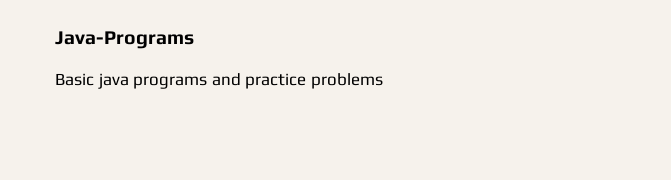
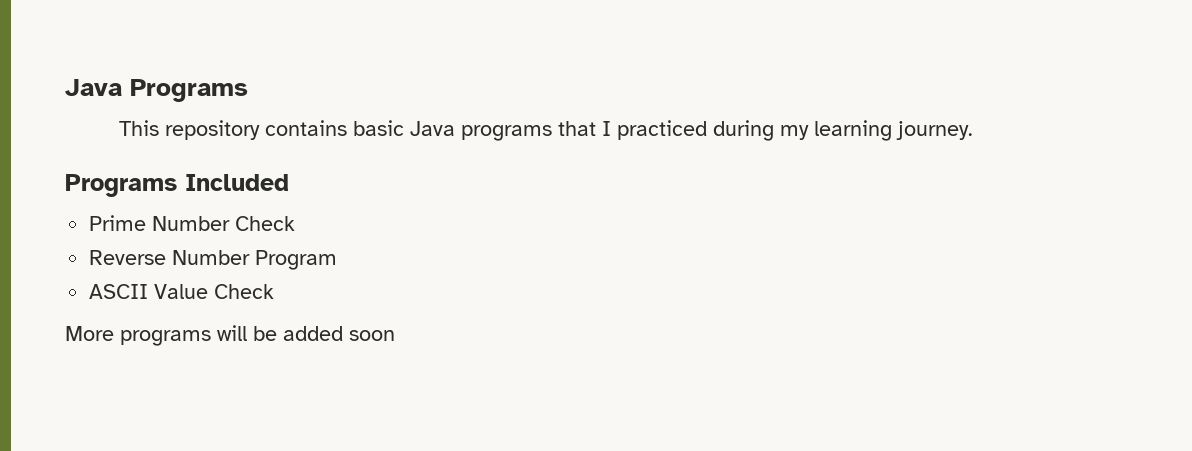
- Java-Programs
- Basic java programs and practice problems
+ Java Programs
+ This repository contains basic Java programs that I practiced during my learning journey.
+ Programs Included
+ Prime Number Check
+ Reverse Number Program
+ ASCII Value Check
+ More programs will be added soon

